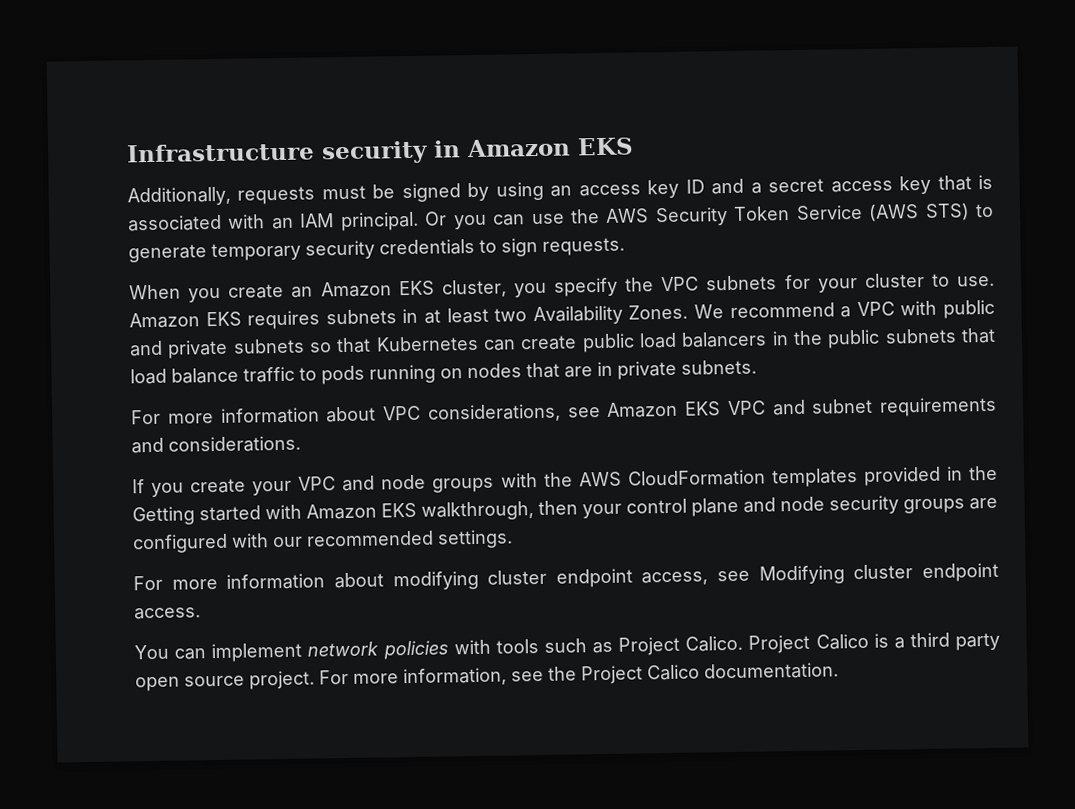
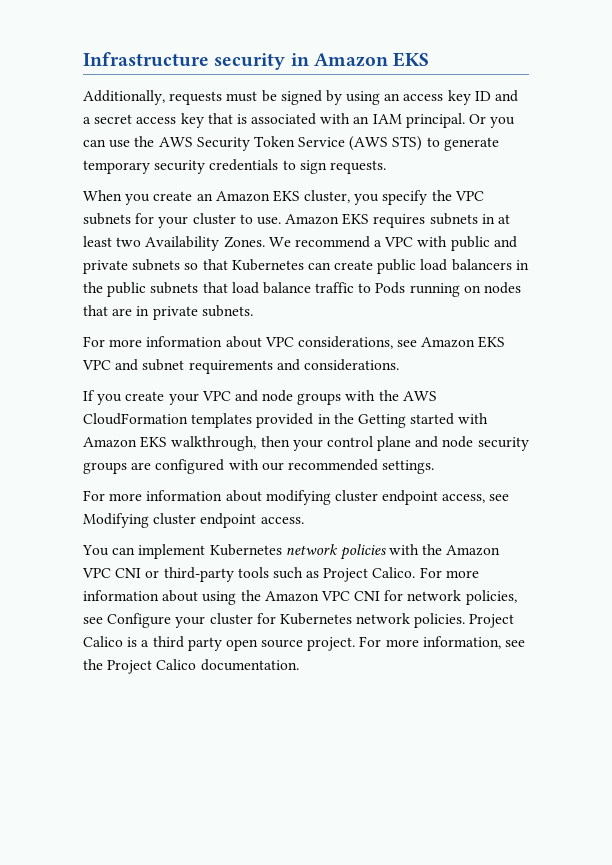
- We recommend a VPC with public and private subnets so that Kubernetes can create public load balancers in the public subnets that load balance traffic to pods running on nodes that are in private subnets.
+ We recommend a VPC with public and private subnets so that Kubernetes can create public load balancers in the public subnets that load balance traffic to Pods running on nodes that are in private subnets.
- You can implement network policies with tools such as Project Calico.
+ You can implement Kubernetes network policies with the Amazon VPC CNI or third-party tools such as Project Calico.
+ For more information about using the Amazon VPC CNI for network policies, see Configure your cluster for Kubernetes network policies.

